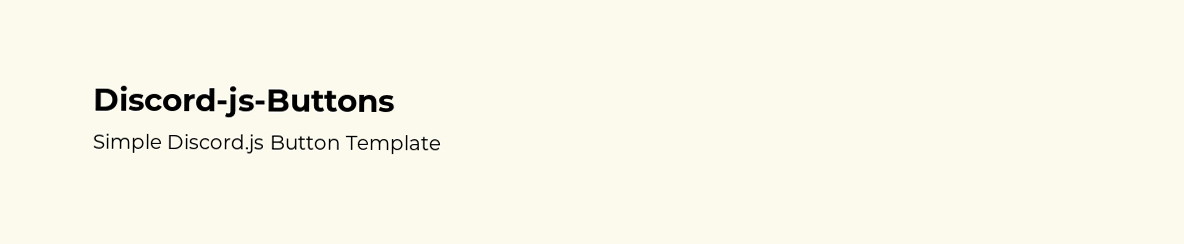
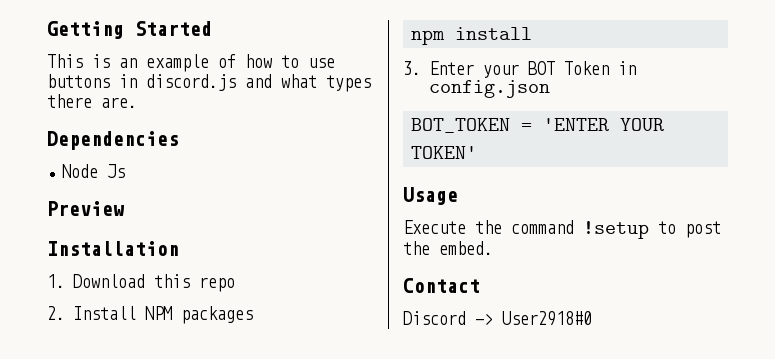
- Discord-js-Buttons
- Simple Discord.js Button Template
+ Getting Started
+ This is an example of how to use buttons in discord.js and what types there are.
+ Dependencies
+ Node Js
+ Preview
+ Installation
+ 1. Download this repo
+ 2. Install NPM packages
+ npm install
+ 3. Enter your BOT Token in config.json
+ BOT_TOKEN = 'ENTER YOUR TOKEN'
+ Usage
+ Execute the command !setup to post the embed.
+ Contact
+ Discord -> User2918#0

